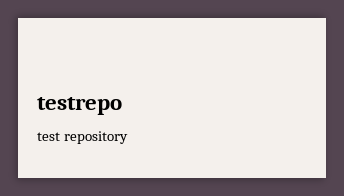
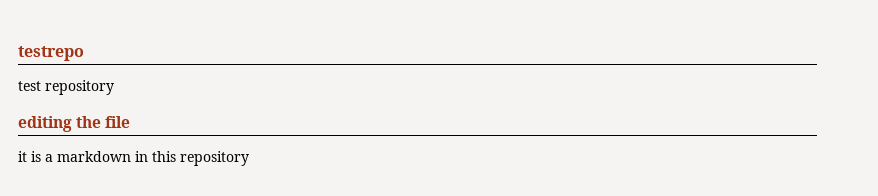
+ editing the file
+ it is a markdown in this repository

